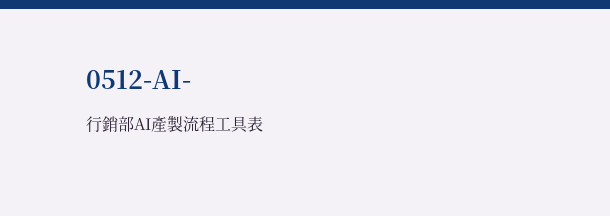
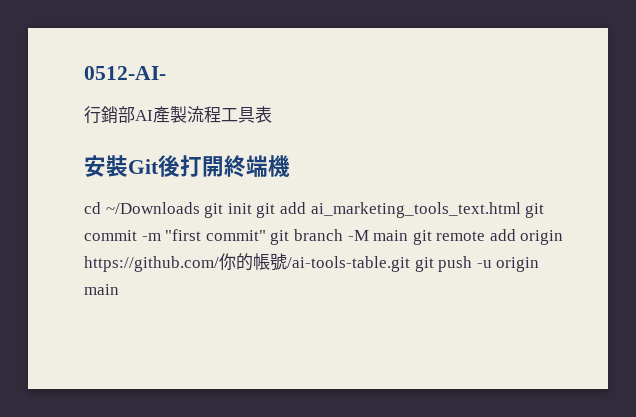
+ 安裝Git後打開終端機
+ cd ~/Downloads git init git add ai_marketing_tools_text.html git commit -m "first commit" git branch -M main git remote add origin https://github.com/你的帳號/ai-tools-table.git git push -u origin main

